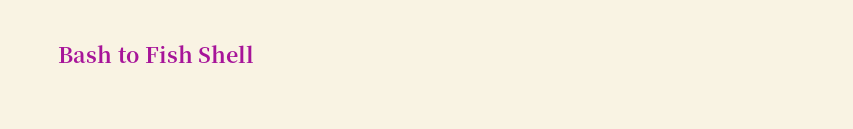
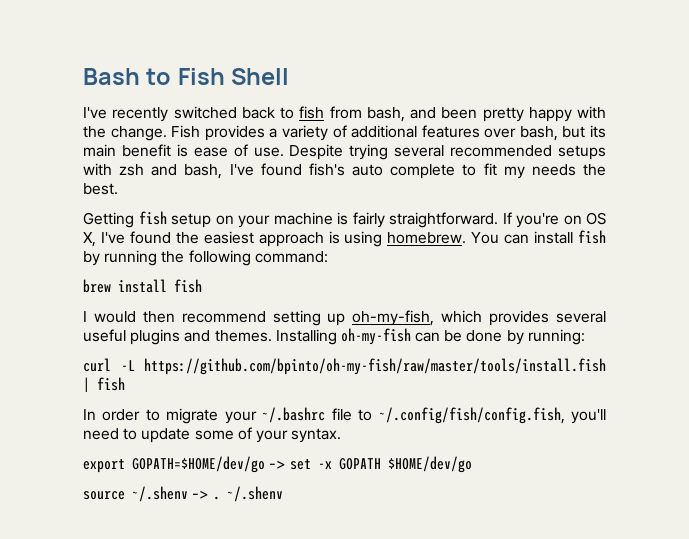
+ I've recently switched back to fish from bash, and been pretty happy with the change. Fish provides a variety of additional features over bash, but its main benefit is ease of use. Despite trying several recommended setups with zsh and bash, I've found fish's auto complete to fit my needs the best.
+ Getting fish setup on your machine is fairly straightforward. If you're on OS X, I've found the easiest approach is using homebrew. You can install fish by running the following command:
+ brew install fish
+ I would then recommend setting up oh-my-fish, which provides several useful plugins and themes. Installing oh-my-fish can be done by running:
+ curl -L https://github.com/bpinto/oh-my-fish/raw/master/tools/install.fish | fish
+ In order to migrate your ~/.bashrc file to ~/.config/fish/config.fish, you'll need to update some of your syntax.
+ export GOPATH=$HOME/dev/go -> set -x GOPATH $HOME/dev/go
+ source ~/.shenv -> . ~/.shenv

